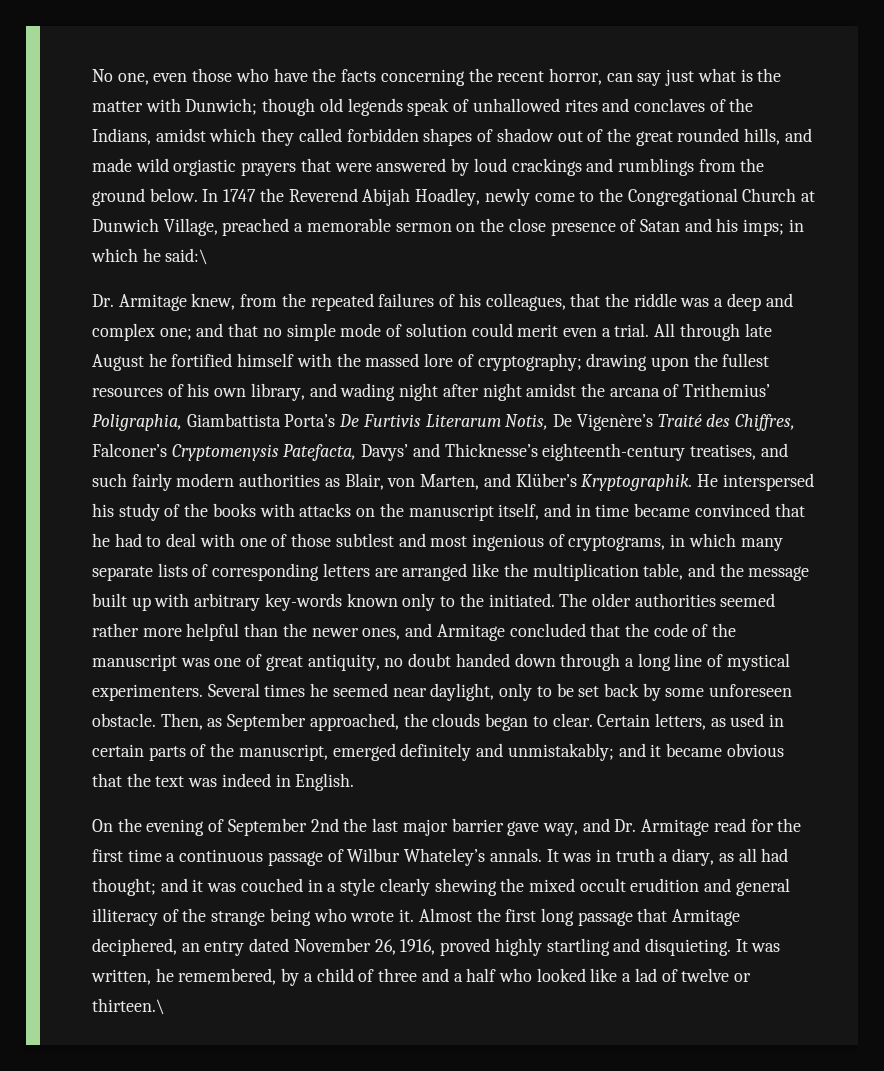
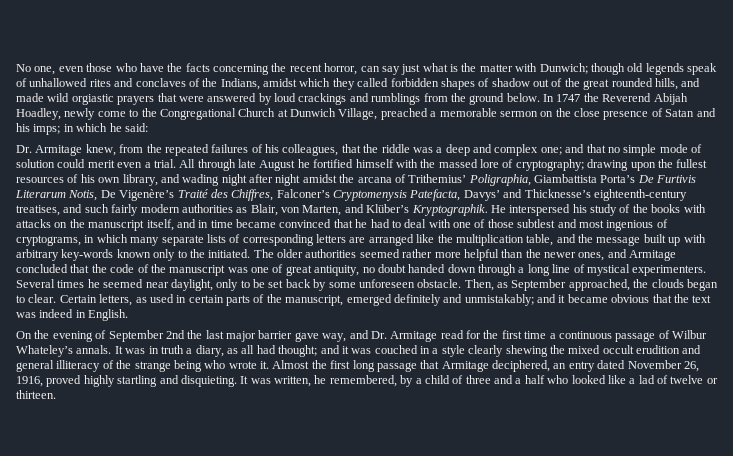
- In 1747 the Reverend Abijah Hoadley, newly come to the Congregational Church at Dunwich Village, preached a memorable sermon on the close presence of Satan and his imps; in which he said:\
+ In 1747 the Reverend Abijah Hoadley, newly come to the Congregational Church at Dunwich Village, preached a memorable sermon on the close presence of Satan and his imps; in which he said:
- It was written, he remembered, by a child of three and a half who looked like a lad of twelve or thirteen.\
+ It was written, he remembered, by a child of three and a half who looked like a lad of twelve or thirteen.

